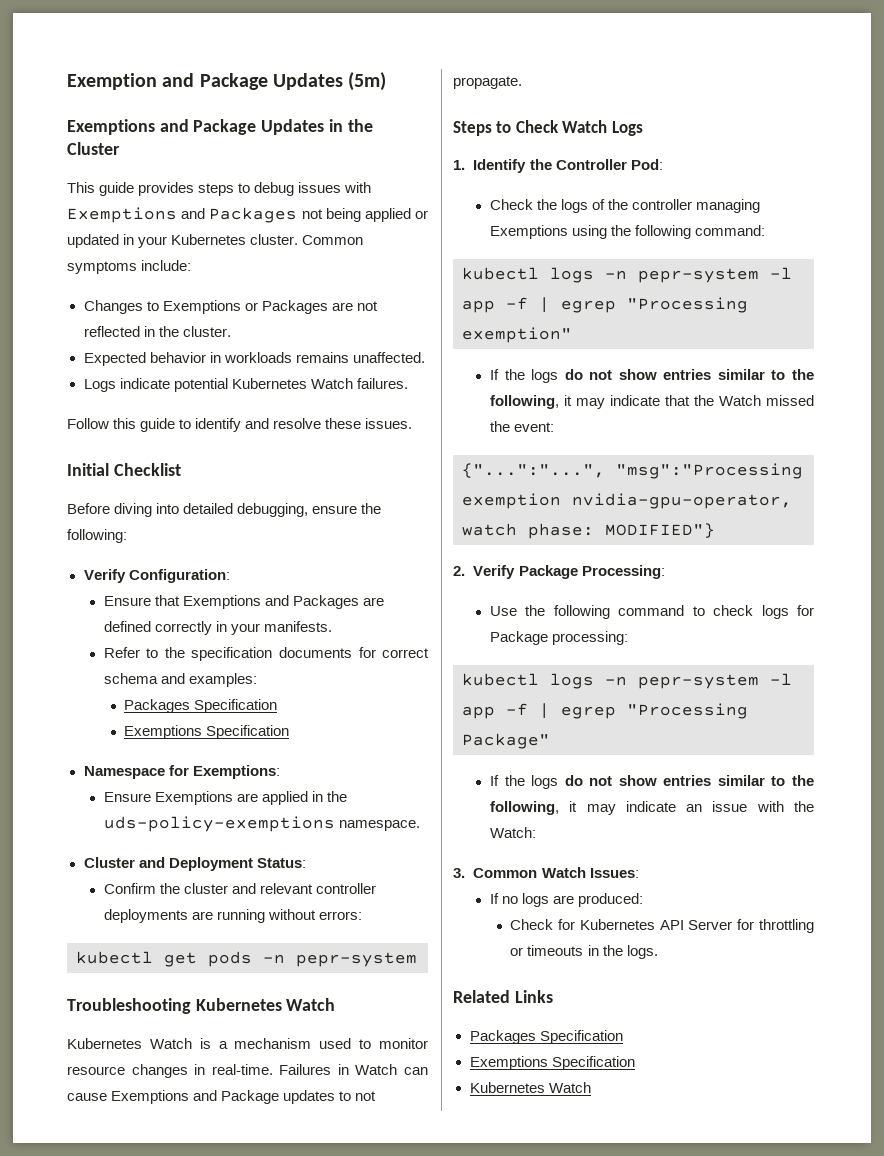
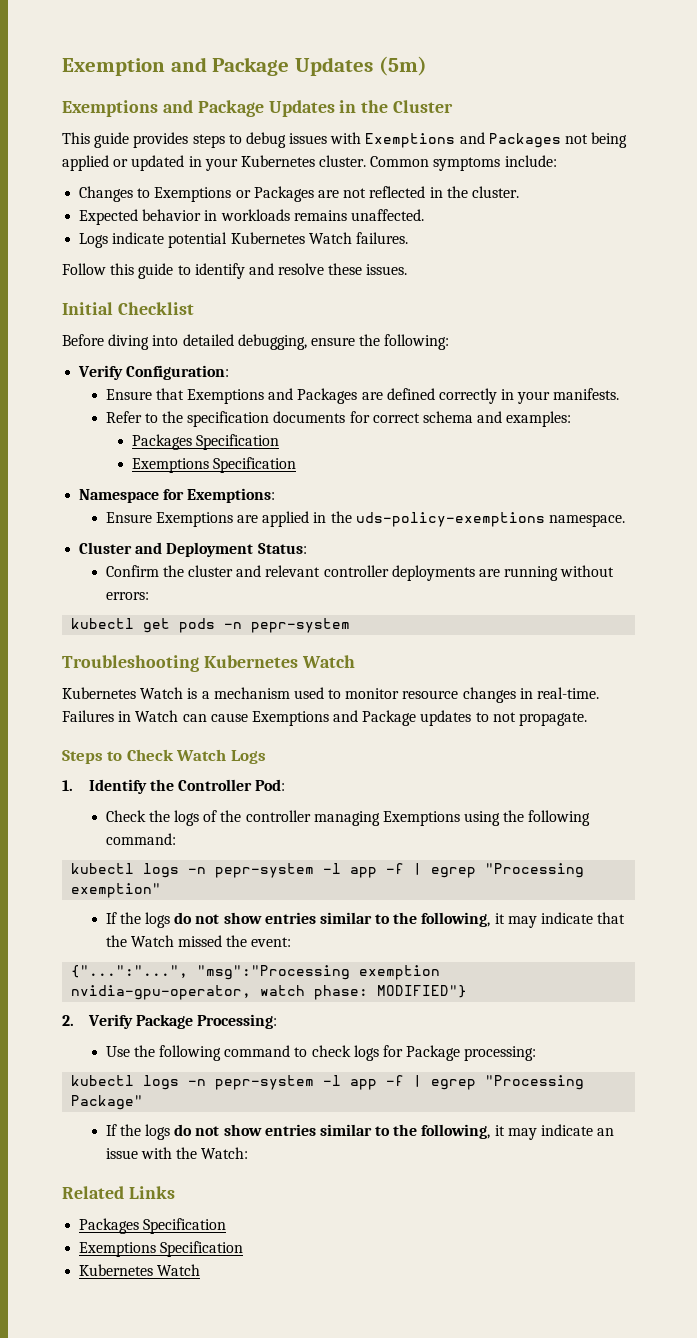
- 3. Common Watch Issues:
- If no logs are produced:
- Check for Kubernetes API Server for throttling or timeouts in the logs.

